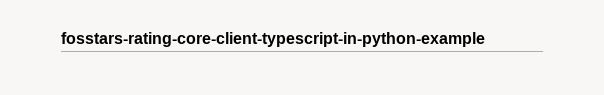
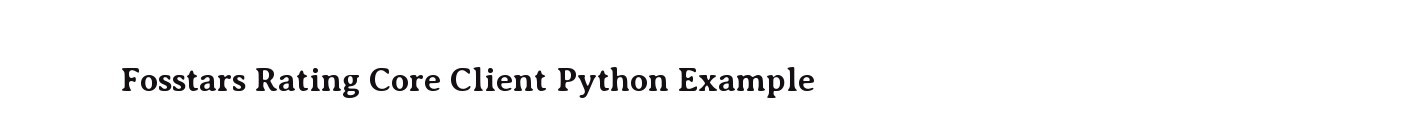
- fosstars-rating-core-client-typescript-in-python-example
+ Fosstars Rating Core Client Python Example

